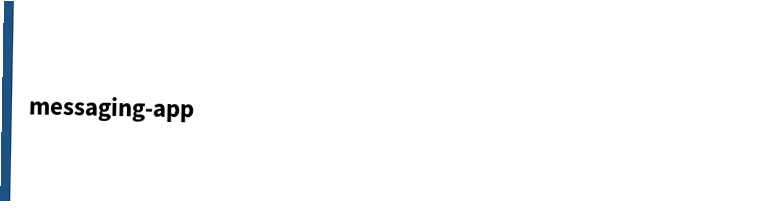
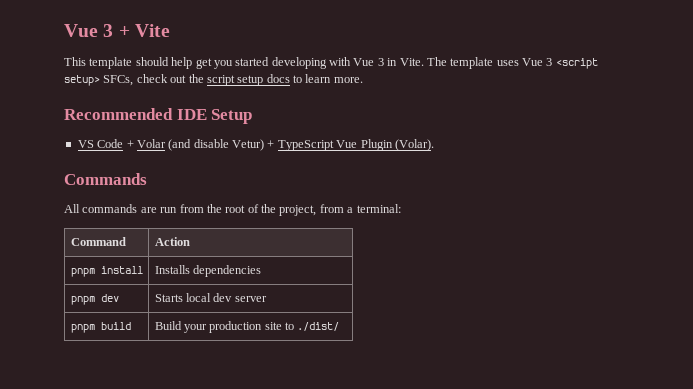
- messaging-app
+ Vue 3 + Vite
+ This template should help get you started developing with Vue 3 in Vite. The template uses Vue 3 <script setup> SFCs, check out the script setup docs to learn more.
+ Recommended IDE Setup
+ VS Code + Volar (and disable Vetur) + TypeScript Vue Plugin (Volar).
+ Commands
+ All commands are run from the root of the project, from a terminal:
+ Command | Action
+ pnpm install | Installs dependencies
+ pnpm dev | Starts local dev server
+ pnpm build | Build your production site to ./dist/

